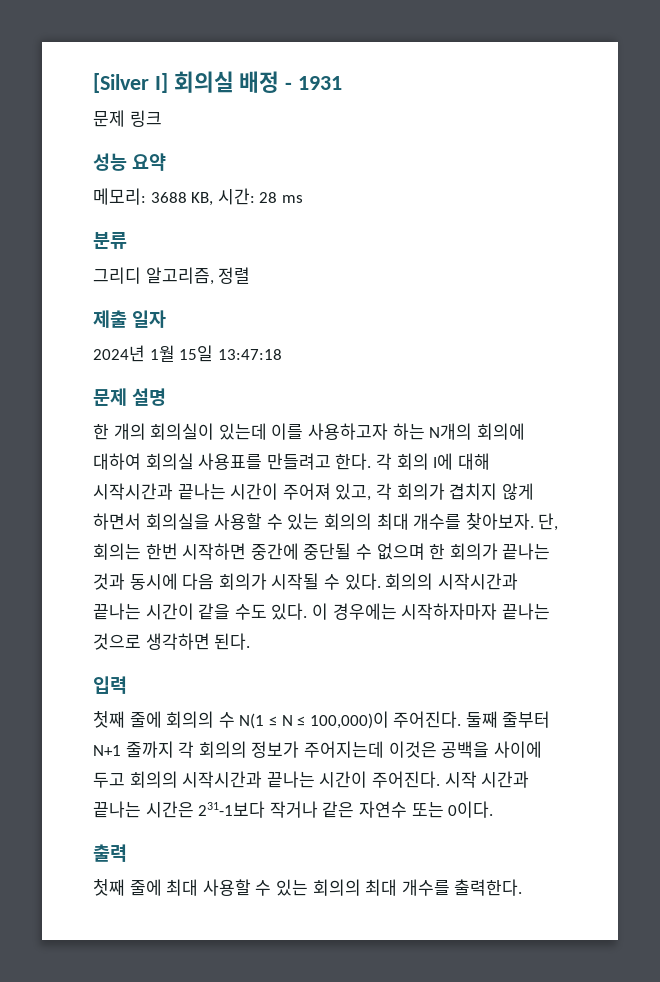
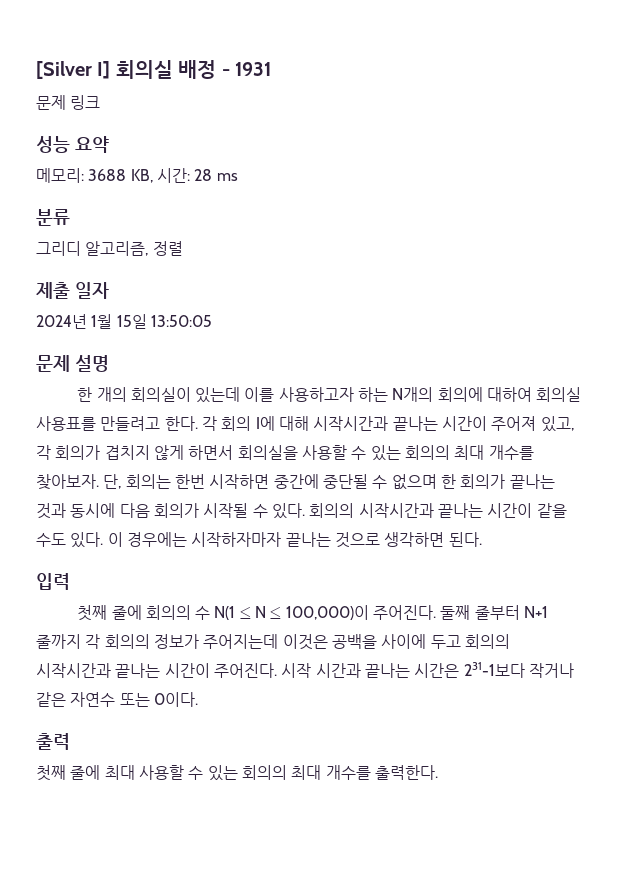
- 2024년 1월 15일 13:47:18
+ 2024년 1월 15일 13:50:05

